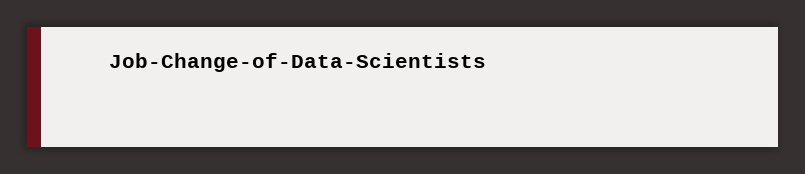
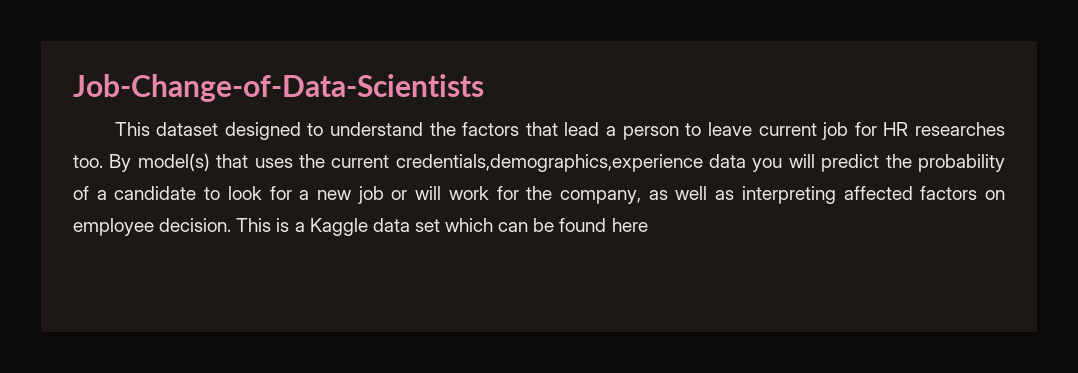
+ This dataset designed to understand the factors that lead a person to leave current job for HR researches too. By model(s) that uses the current credentials,demographics,experience data you will predict the probability of a candidate to look for a new job or will work for the company, as well as interpreting affected factors on employee decision. This is a Kaggle data set which can be found here

